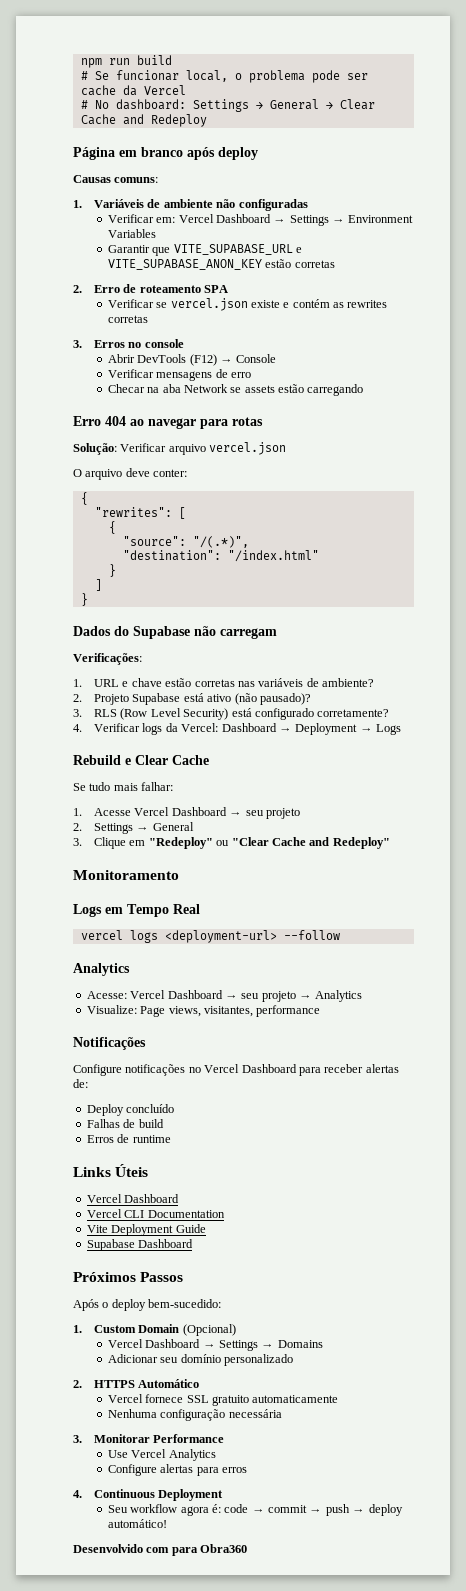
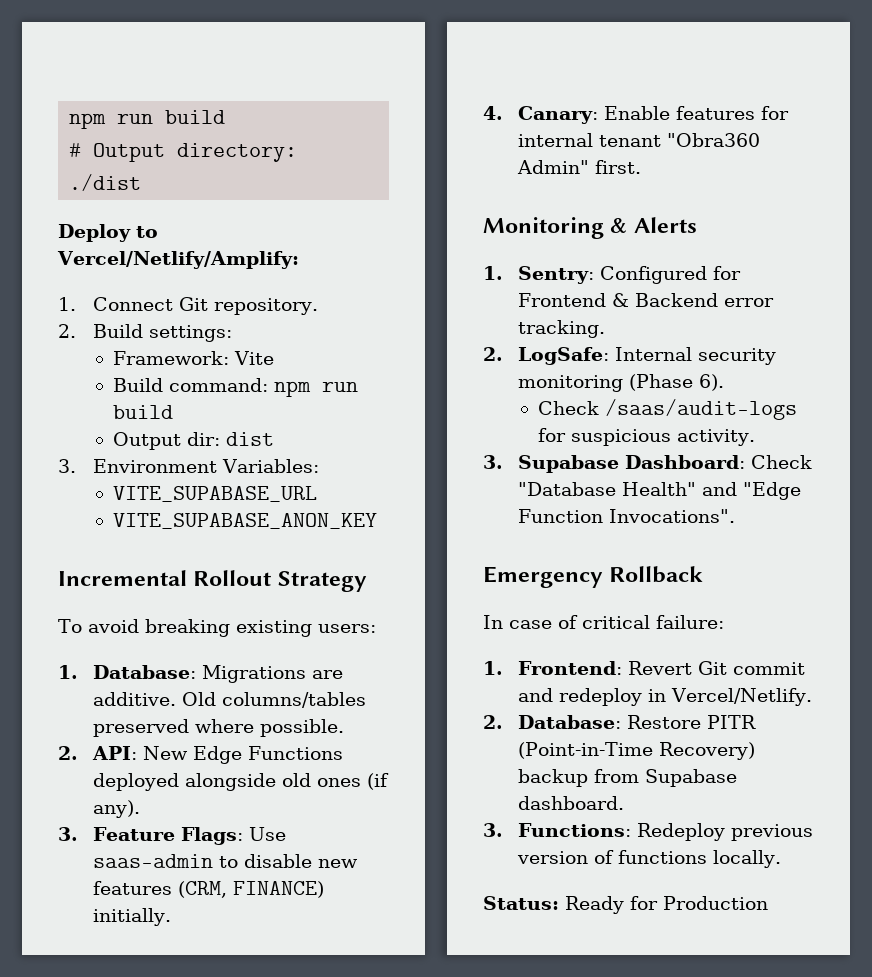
- # Se funcionar local, o problema pode ser cache da Vercel
- # No dashboard: Settings → General → Clear Cache and Redeploy
- Página em branco após deploy
- Causas comuns:
- 1. Variáveis de ambiente não configuradas
- Verificar em: Vercel Dashboard → Settings → Environment Variables
- Garantir que VITE_SUPABASE_URL e VITE_SUPABASE_ANON_KEY estão corretas
- 2. Erro de roteamento SPA
- Verificar se vercel.json existe e contém as rewrites corretas
- 3. Erros no console
- Abrir DevTools (F12) → Console
- Verificar mensagens de erro
- Checar na aba Network se assets estão carregando
- Erro 404 ao navegar para rotas
- Solução: Verificar arquivo vercel.json
- O arquivo deve conter:
- {
- "rewrites": [
- {
- "source": "/(.*)",
- "destination": "/index.html"
- }
- ]
- }
- Dados do Supabase não carregam
- Verificações:
- 1. URL e chave estão corretas nas variáveis de ambiente?
- 2. Projeto Supabase está ativo (não pausado)?
- 3. RLS (Row Level Security) está configurado corretamente?
- 4. Verificar logs da Vercel: Dashboard → Deployment → Logs
- Rebuild e Clear Cache
- Se tudo mais falhar:
- 1. Acesse Vercel Dashboard → seu projeto
- 2. Settings → General
- 3. Clique em "Redeploy" ou "Clear Cache and Redeploy"
- Monitoramento
- Logs em Tempo Real
- vercel logs <deployment-url> --follow
- Analytics
- Acesse: Vercel Dashboard → seu projeto → Analytics
- Visualize: Page views, visitantes, performance
- Notificações
- Configure notificações no Vercel Dashboard para receber alertas de:
- Deploy concluído
- Falhas de build
- Erros de runtime
- Links Úteis
- Vercel Dashboard
- Vercel CLI Documentation
- Vite Deployment Guide
- Supabase Dashboard
- Próximos Passos
- Após o deploy bem-sucedido:
- 1. Custom Domain (Opcional)
- Vercel Dashboard → Settings → Domains
- Adicionar seu domínio personalizado
- 2. HTTPS Automático
- Vercel fornece SSL gratuito automaticamente
- Nenhuma configuração necessária
- 3. Monitorar Performance
- Use Vercel Analytics
- Configure alertas para erros
- 4. Continuous Deployment
- Seu workflow agora é: code → commit → push → deploy automático!
- Desenvolvido com para Obra360
+ # Output directory: ./dist
+ Deploy to Vercel/Netlify/Amplify:
+ 1. Connect Git repository.
+ 2. Build settings:
+ Framework: Vite
+ Build command: npm run build
+ Output dir: dist
+ 3. Environment Variables:
+ VITE_SUPABASE_URL
+ VITE_SUPABASE_ANON_KEY
+ Incremental Rollout Strategy
+ To avoid breaking existing users:
+ 1. Database: Migrations are additive. Old columns/tables preserved where possible.
+ 2. API: New Edge Functions deployed alongside old ones (if any).
+ 3. Feature Flags: Use saas-admin to disable new features (CRM, FINANCE) initially.
+ 4. Canary: Enable features for internal tenant "Obra360 Admin" first.
+ Monitoring & Alerts
+ 1. Sentry: Configured for Frontend & Backend error tracking.
+ 2. LogSafe: Internal security monitoring (Phase 6).
+ Check /saas/audit-logs for suspicious activity.
+ 3. Supabase Dashboard: Check "Database Health" and "Edge Function Invocations".
+ Emergency Rollback
+ In case of critical failure:
+ 1. Frontend: Revert Git commit and redeploy in Vercel/Netlify.
+ 2. Database: Restore PITR (Point-in-Time Recovery) backup from Supabase dashboard.
+ 3. Functions: Redeploy previous version of functions locally.
+ Status: Ready for Production

